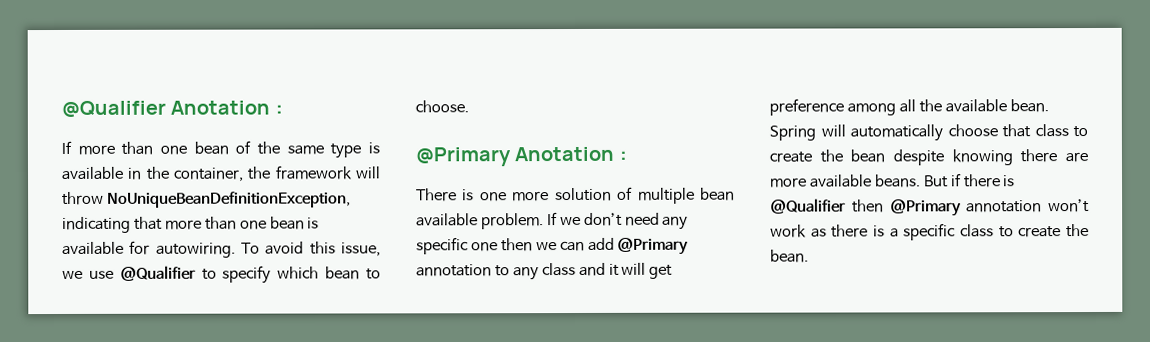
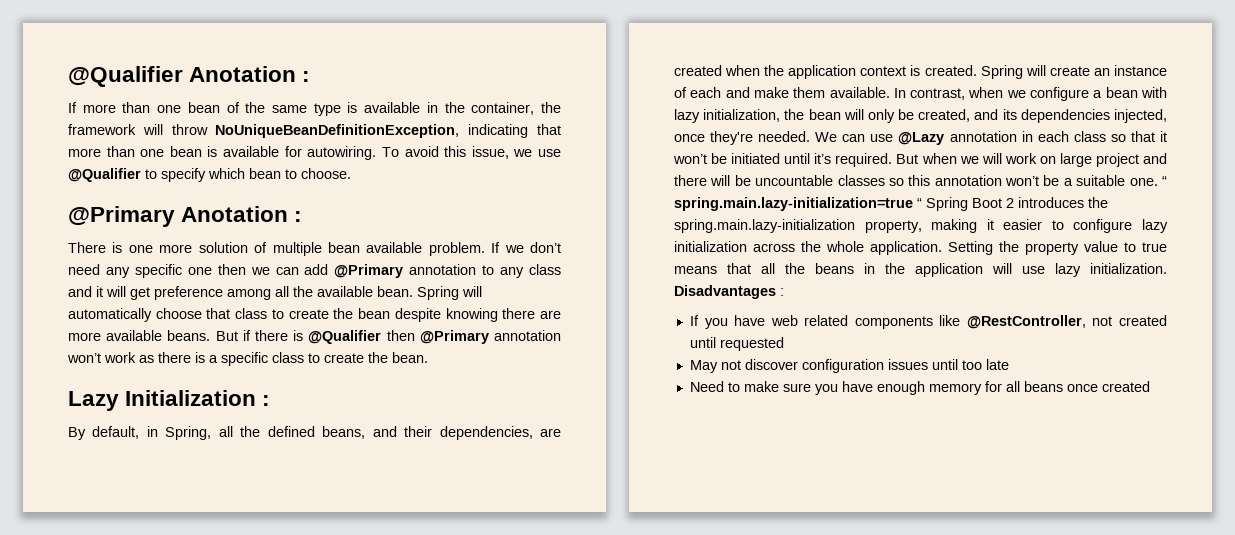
+ Lazy Initialization :
+ By default, in Spring, all the defined beans, and their dependencies, are created when the application context is created. Spring will create an instance of each and make them available. In contrast, when we configure a bean with lazy initialization, the bean will only be created, and its dependencies injected, once they're needed. We can use @Lazy annotation in each class so that it won’t be initiated until it’s required. But when we will work on large project and there will be uncountable classes so this annotation won’t be a suitable one. “ spring.main.lazy-initialization=true “ Spring Boot 2 introduces the spring.main.lazy-initialization property, making it easier to configure lazy initialization across the whole application. Setting the property value to true means that all the beans in the application will use lazy initialization. Disadvantages :
+ If you have web related components like @RestController, not created until requested
+ May not discover configuration issues until too late
+ Need to make sure you have enough memory for all beans once created

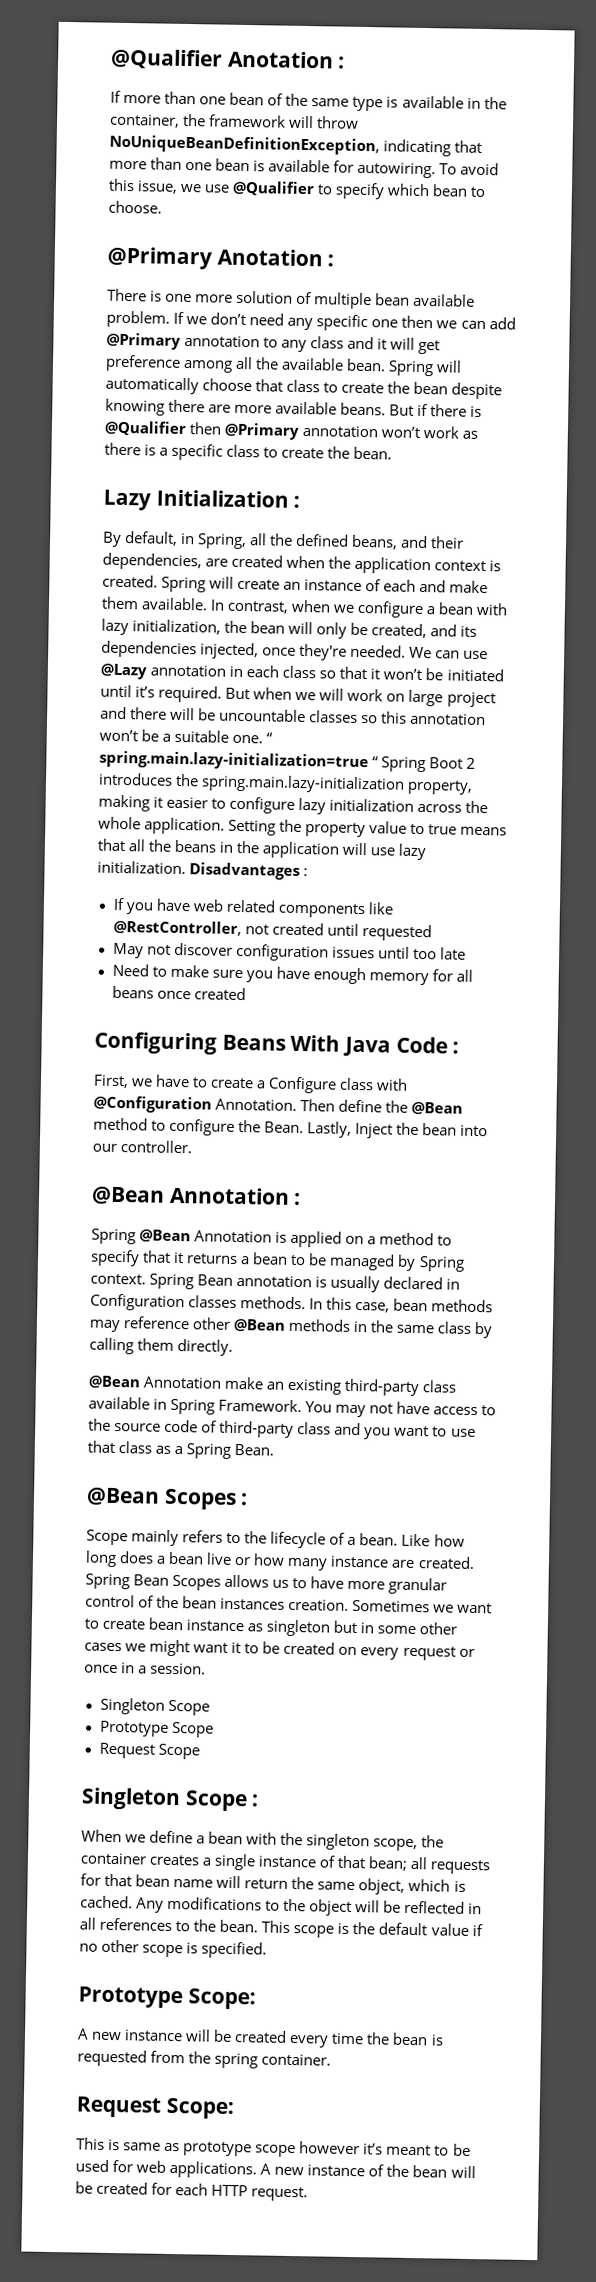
+ Configuring Beans With Java Code :
+ First, we have to create a Configure class with @Configuration Annotation. Then define the @Bean method to configure the Bean. Lastly, Inject the bean into our controller.
+ @Bean Annotation :
+ Spring @Bean Annotation is applied on a method to specify that it returns a bean to be managed by Spring context. Spring Bean annotation is usually declared in Configuration classes methods. In this case, bean methods may reference other @Bean methods in the same class by calling them directly.
+ @Bean Annotation make an existing third-party class available in Spring Framework. You may not have access to the source code of third-party class and you want to use that class as a Spring Bean.
+ @Bean Scopes :
+ Scope mainly refers to the lifecycle of a bean. Like how long does a bean live or how many instance are created. Spring Bean Scopes allows us to have more granular control of the bean instances creation. Sometimes we want to create bean instance as singleton but in some other cases we might want it to be created on every request or once in a session.
+ Singleton Scope
+ Prototype Scope
+ Request Scope
+ Singleton Scope :
+ When we define a bean with the singleton scope, the container creates a single instance of that bean; all requests for that bean name will return the same object, which is cached. Any modifications to the object will be reflected in all references to the bean. This scope is the default value if no other scope is specified.
+ Prototype Scope:
+ A new instance will be created every time the bean is requested from the spring container.
+ Request Scope:
+ This is same as prototype scope however it’s meant to be used for web applications. A new instance of the bean will be created for each HTTP request.

